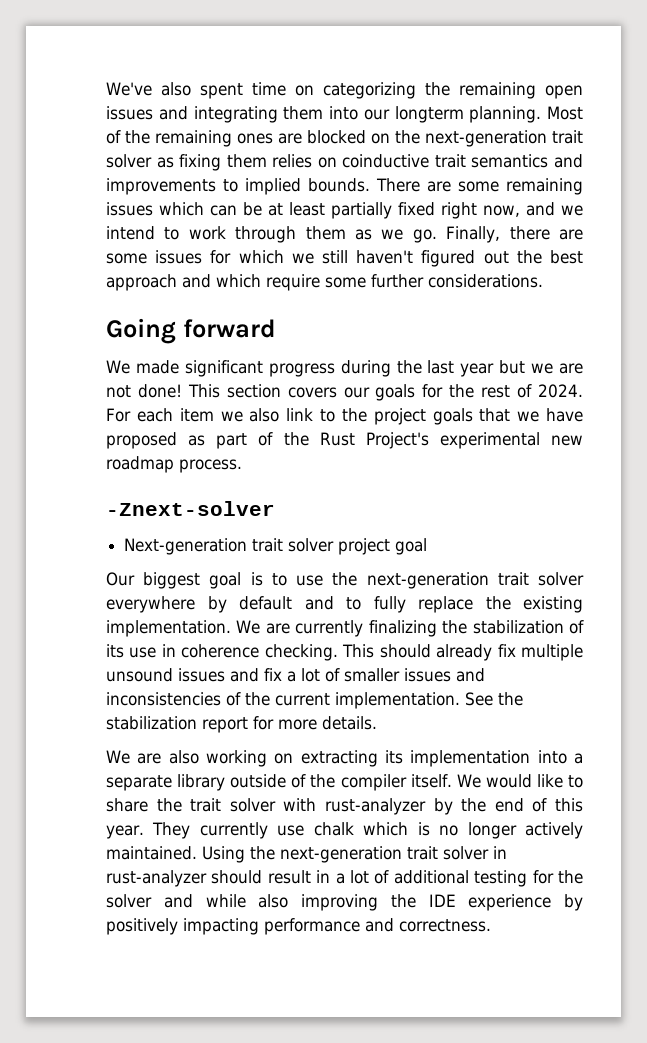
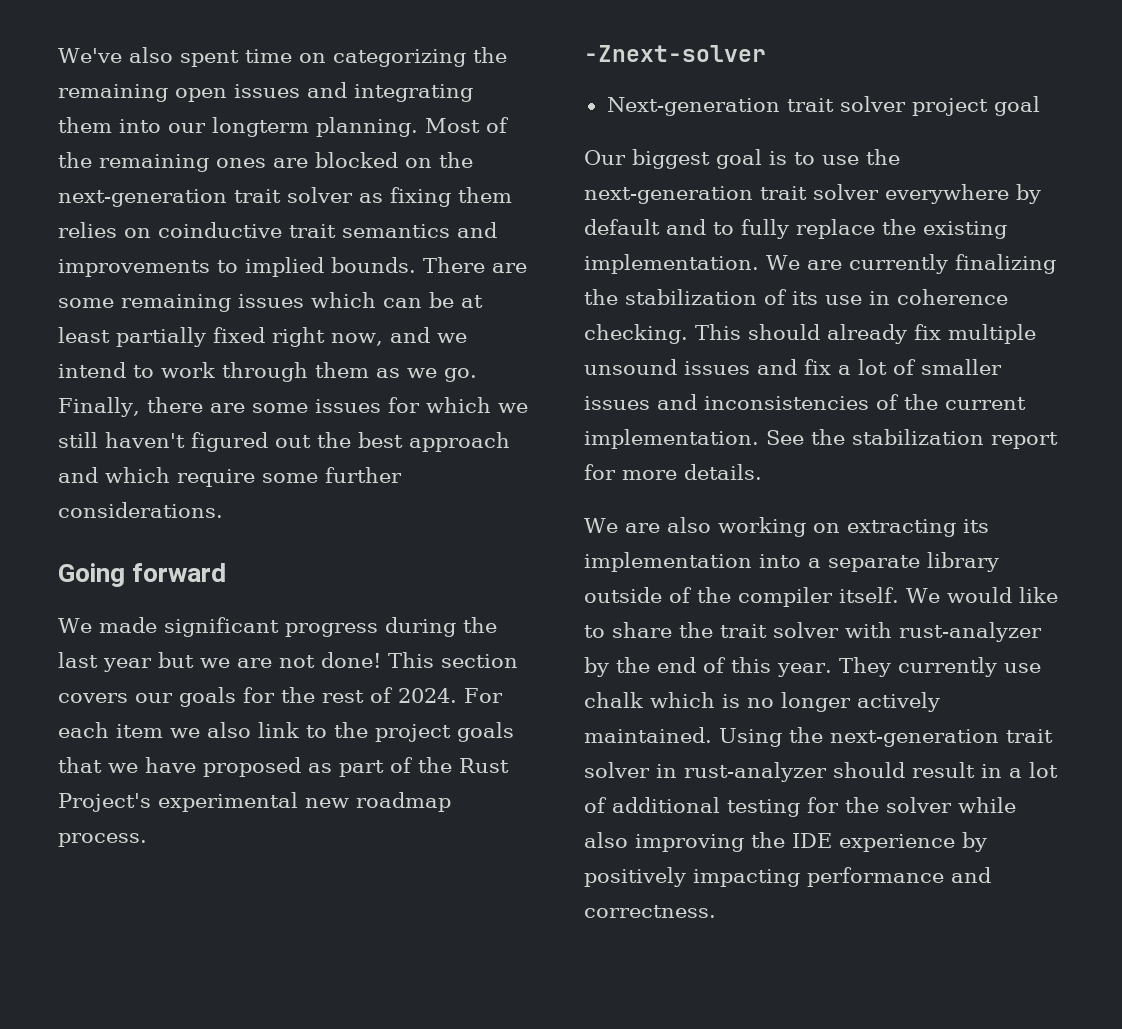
- Using the next-generation trait solver in rust-analyzer should result in a lot of additional testing for the solver and while also improving the IDE experience by positively impacting performance and correctness.
+ Using the next-generation trait solver in rust-analyzer should result in a lot of additional testing for the solver while also improving the IDE experience by positively impacting performance and correctness.

